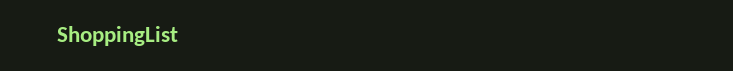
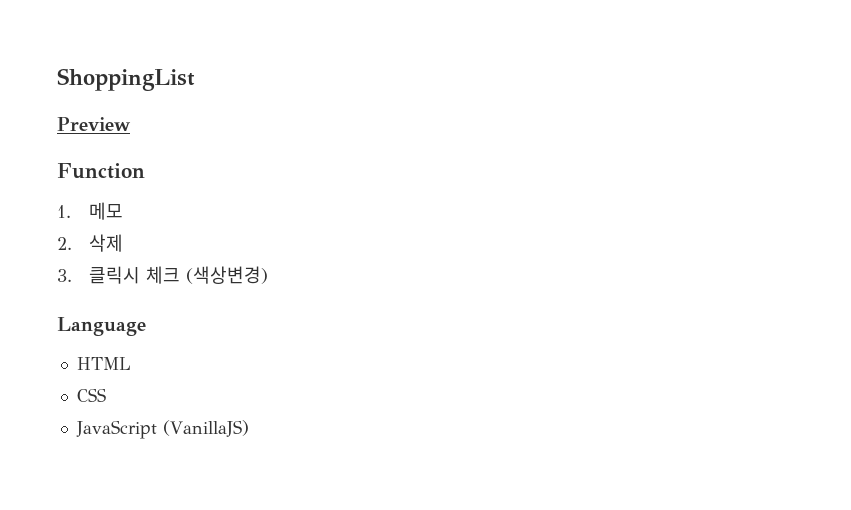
+ Preview
+ Function
+ 1. 메모
+ 2. 삭제
+ 3. 클릭시 체크 (색상변경)
+ Language
+ HTML
+ CSS
+ JavaScript (VanillaJS)

